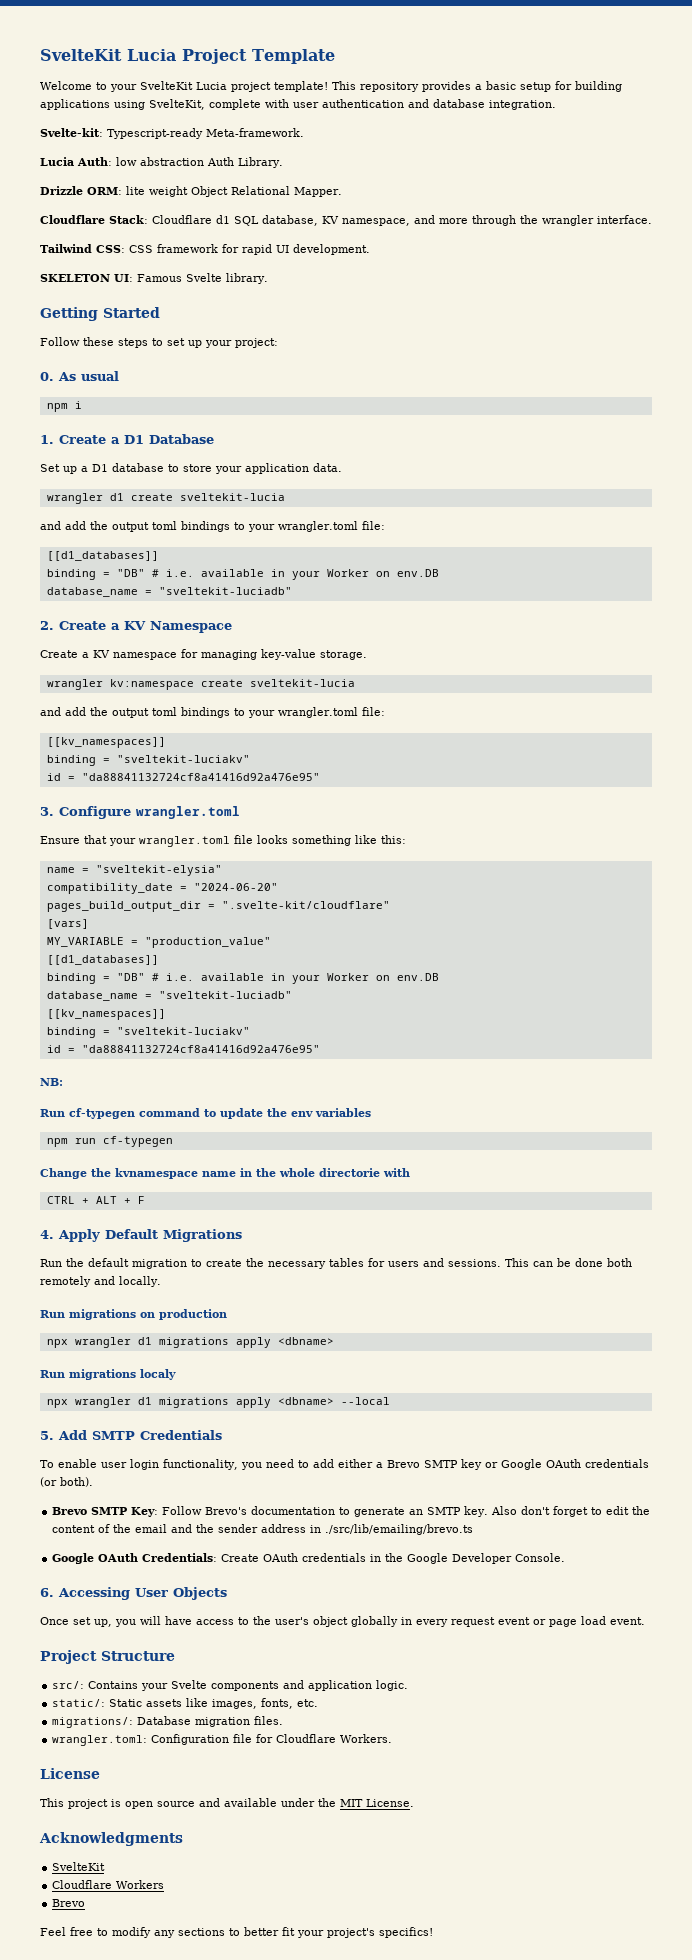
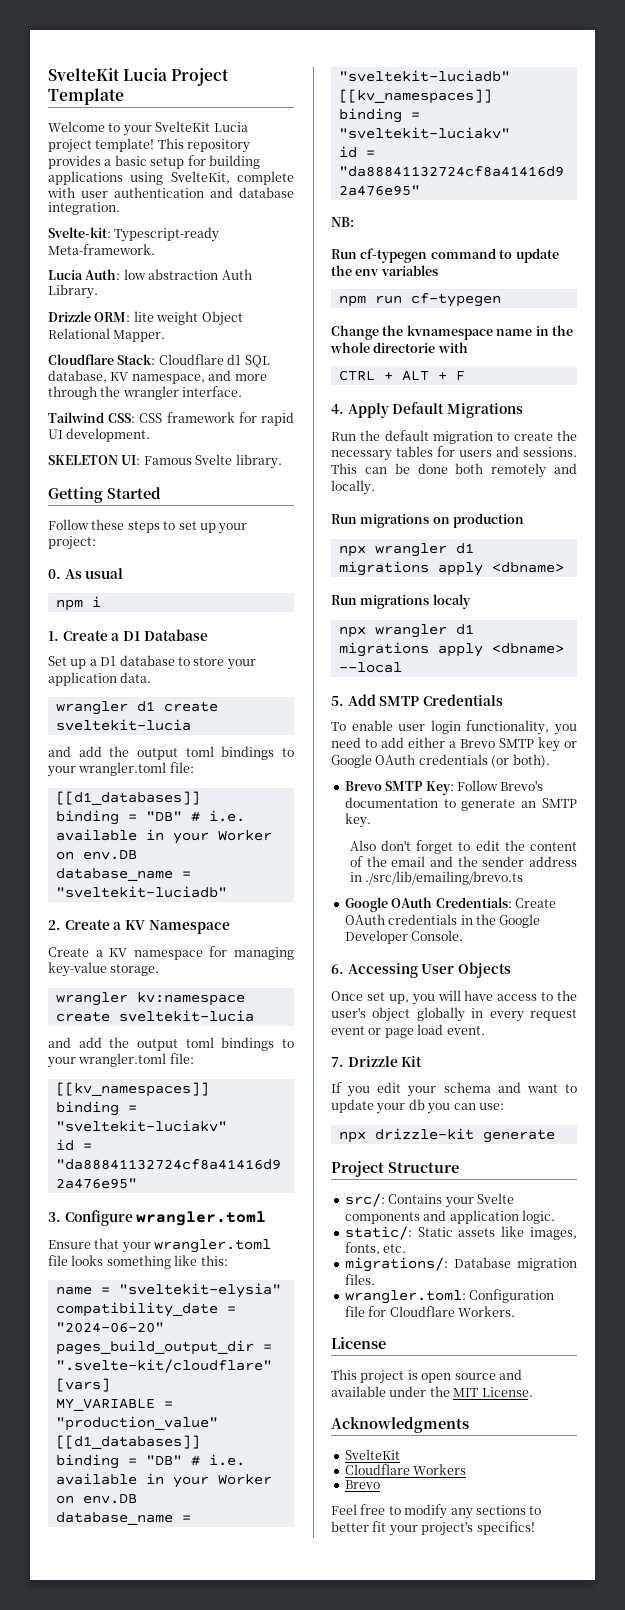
- Brevo SMTP Key: Follow Brevo's documentation to generate an SMTP key. Also don't forget to edit the content of the email and the sender address in ./src/lib/emailing/brevo.ts
+ Brevo SMTP Key: Follow Brevo's documentation to generate an SMTP key.
+ Also don't forget to edit the content of the email and the sender address in ./src/lib/emailing/brevo.ts
+ 7. Drizzle Kit
+ If you edit your schema and want to update your db you can use:
+ npx drizzle-kit generate

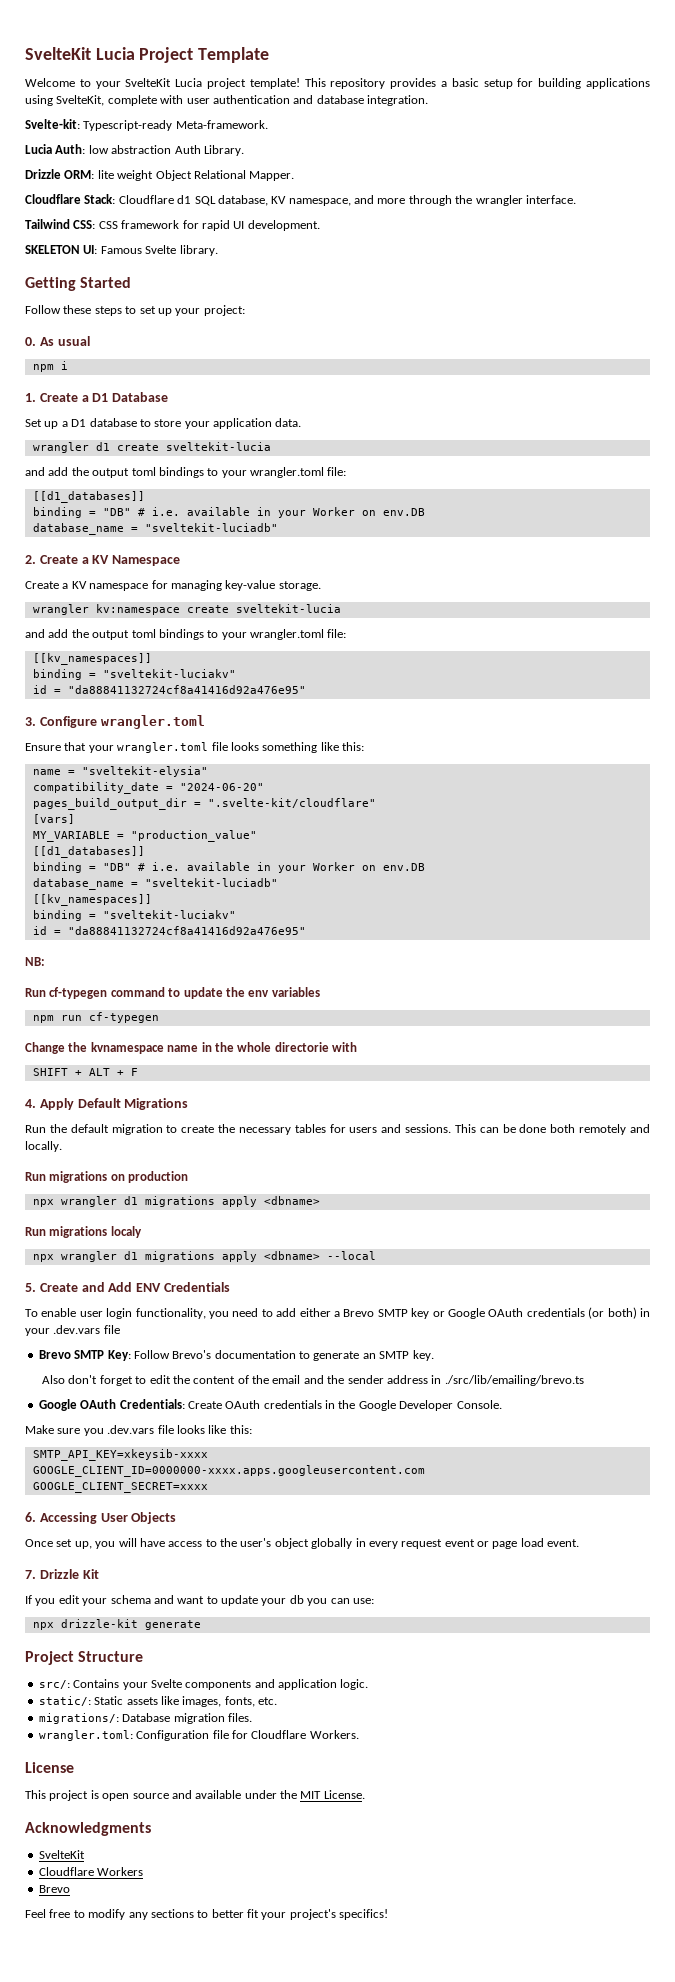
- CTRL + ALT + F
+ SHIFT + ALT + F
- 5. Add SMTP Credentials
+ 5. Create and Add ENV Credentials
- To enable user login functionality, you need to add either a Brevo SMTP key or Google OAuth credentials (or both).
+ To enable user login functionality, you need to add either a Brevo SMTP key or Google OAuth credentials (or both) in your .dev.vars file
+ Make sure you .dev.vars file looks like this:
+ SMTP_API_KEY=xkeysib-xxxx
+ GOOGLE_CLIENT_ID=0000000-xxxx.apps.googleusercontent.com
+ GOOGLE_CLIENT_SECRET=xxxx

